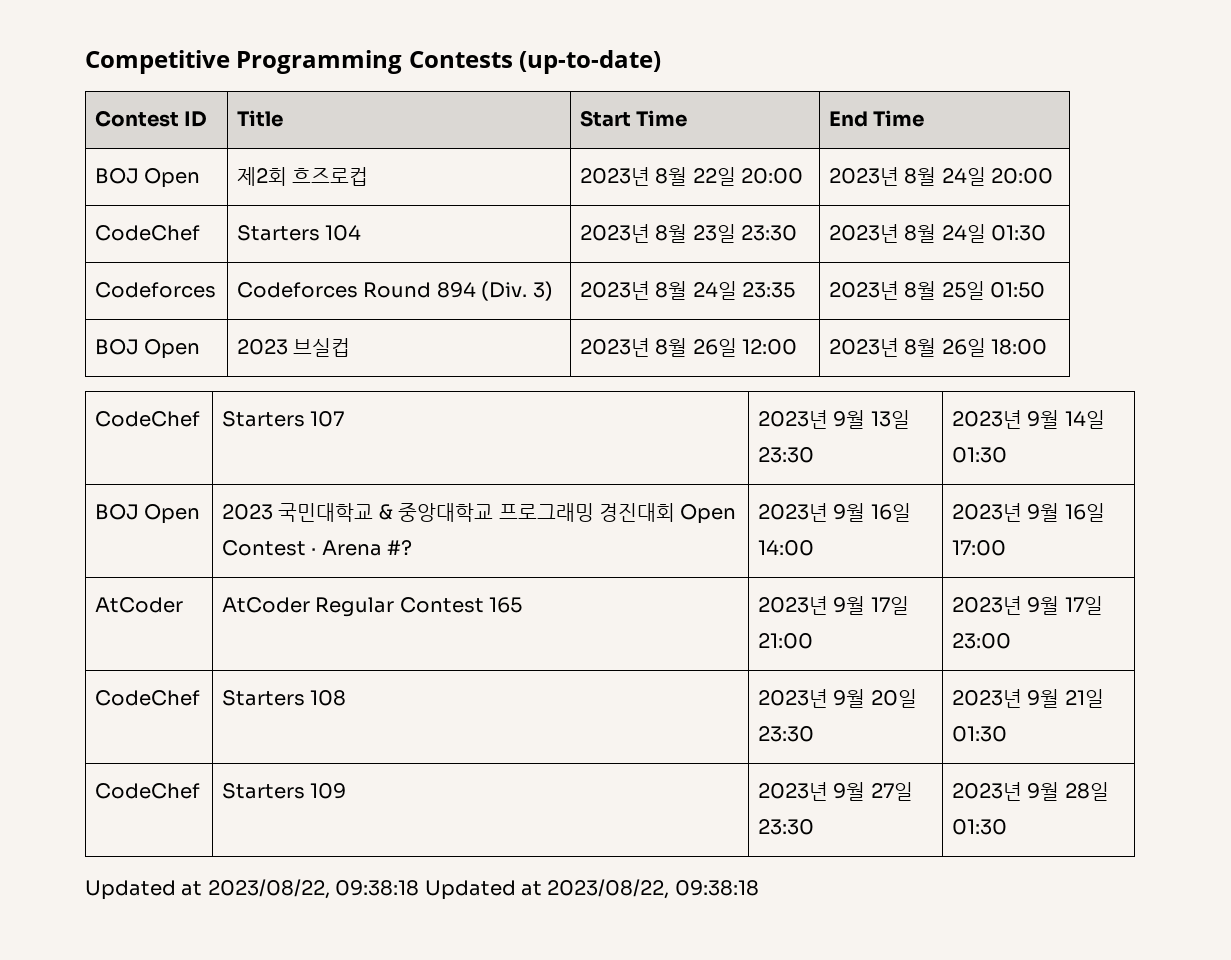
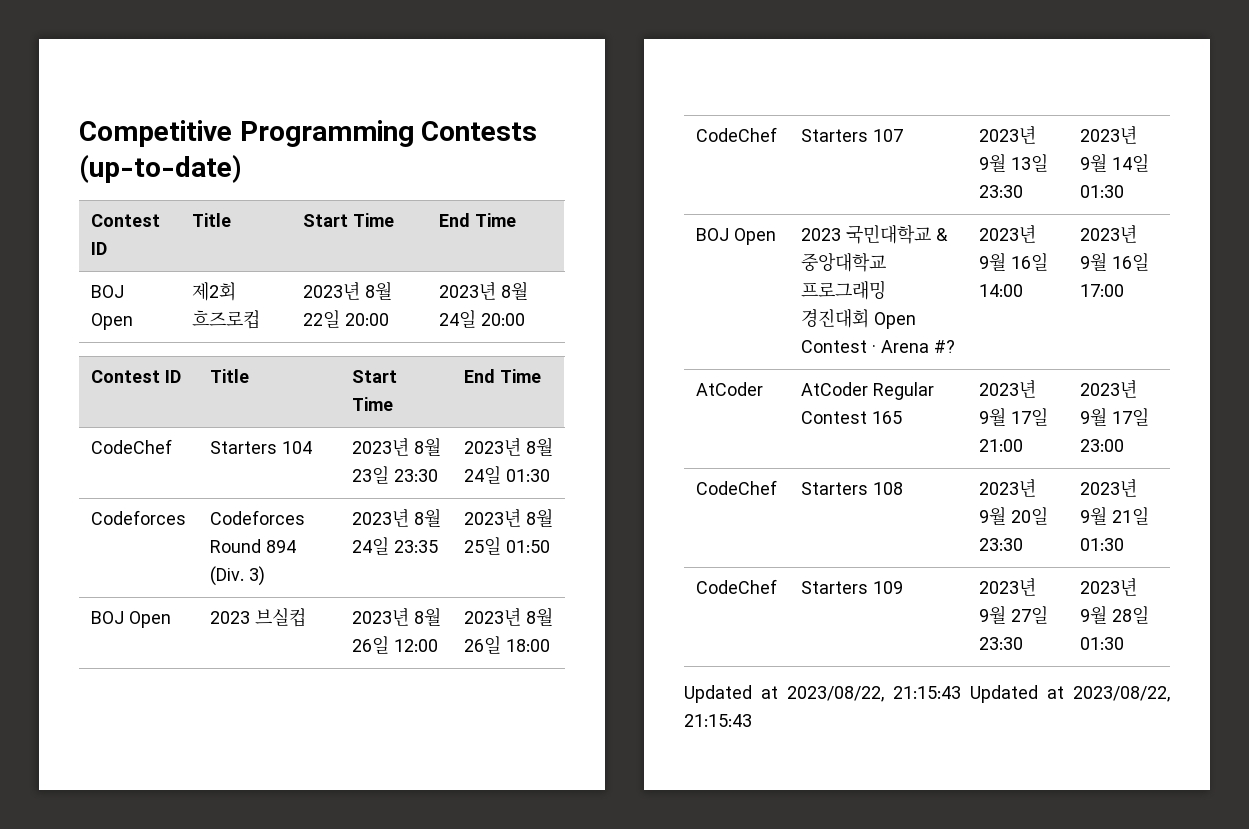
  BOJ Open | 제2회 흐즈로컵 | 2023년 8월 22일 20:00 | 2023년 8월 24일 20:00
+ Contest ID | Title | Start Time | End Time
- Updated at 2023/08/22, 09:38:18 Updated at 2023/08/22, 09:38:18
+ Updated at 2023/08/22, 21:15:43 Updated at 2023/08/22, 21:15:43

